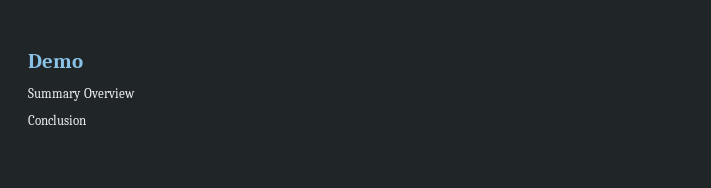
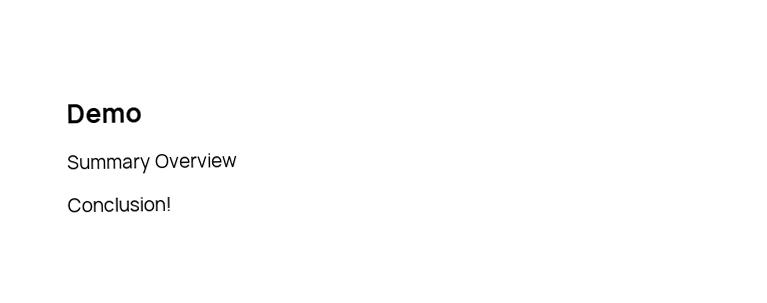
- Conclusion
+ Conclusion!

